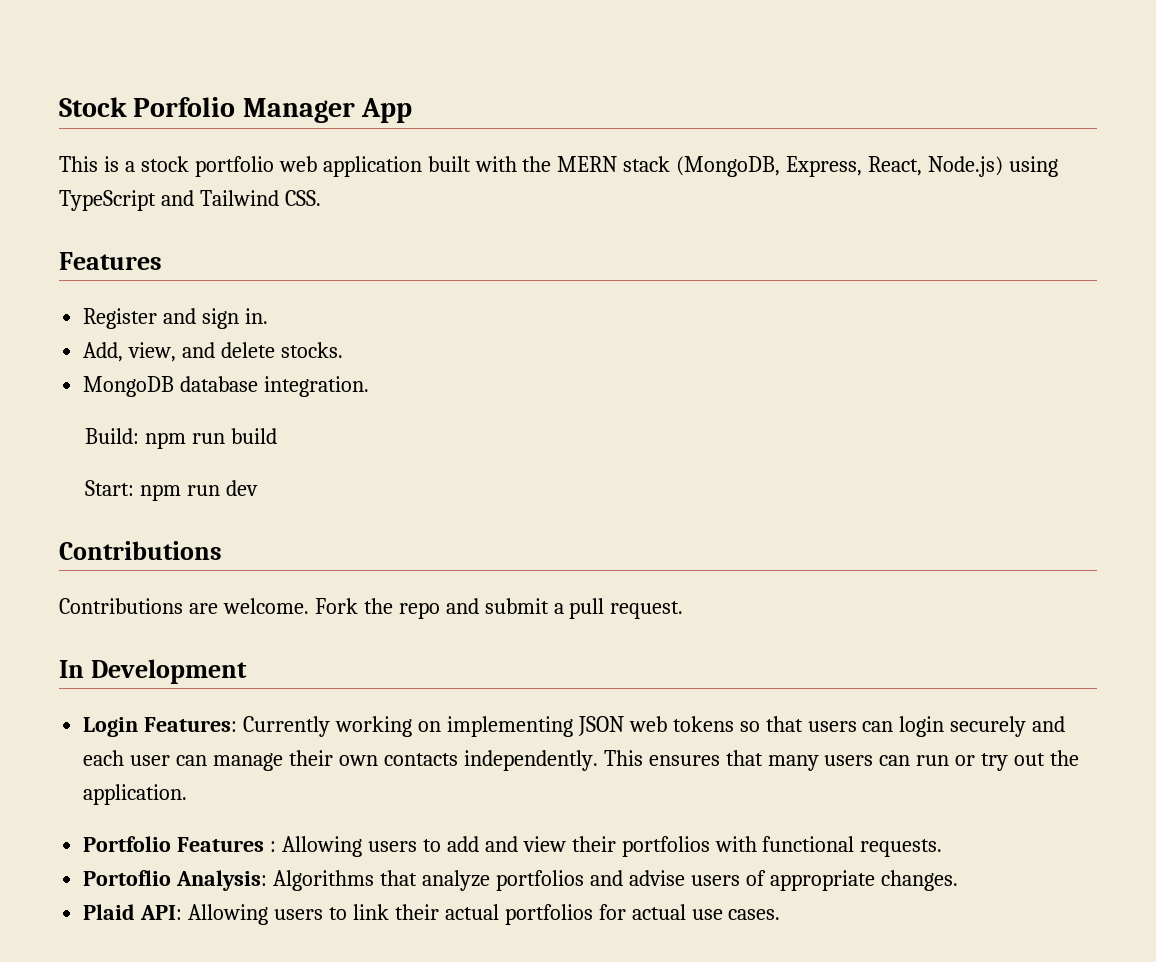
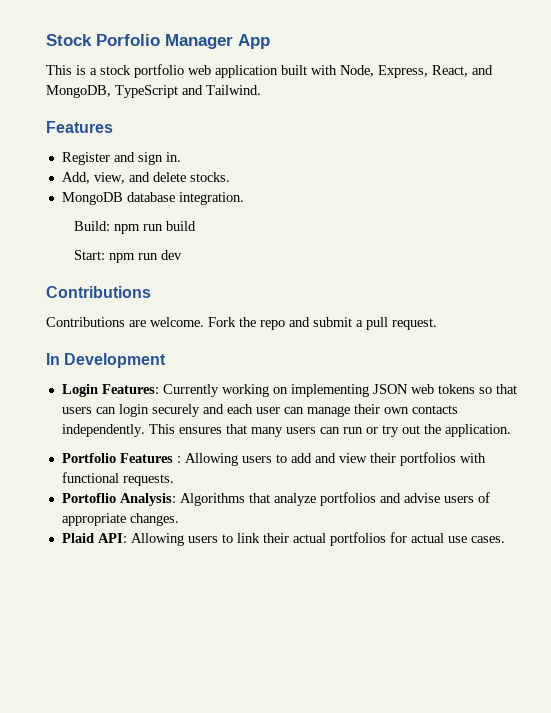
- This is a stock portfolio web application built with the MERN stack (MongoDB, Express, React, Node.js) using TypeScript and Tailwind CSS.
+ This is a stock portfolio web application built with Node, Express, React, and MongoDB, TypeScript and Tailwind.

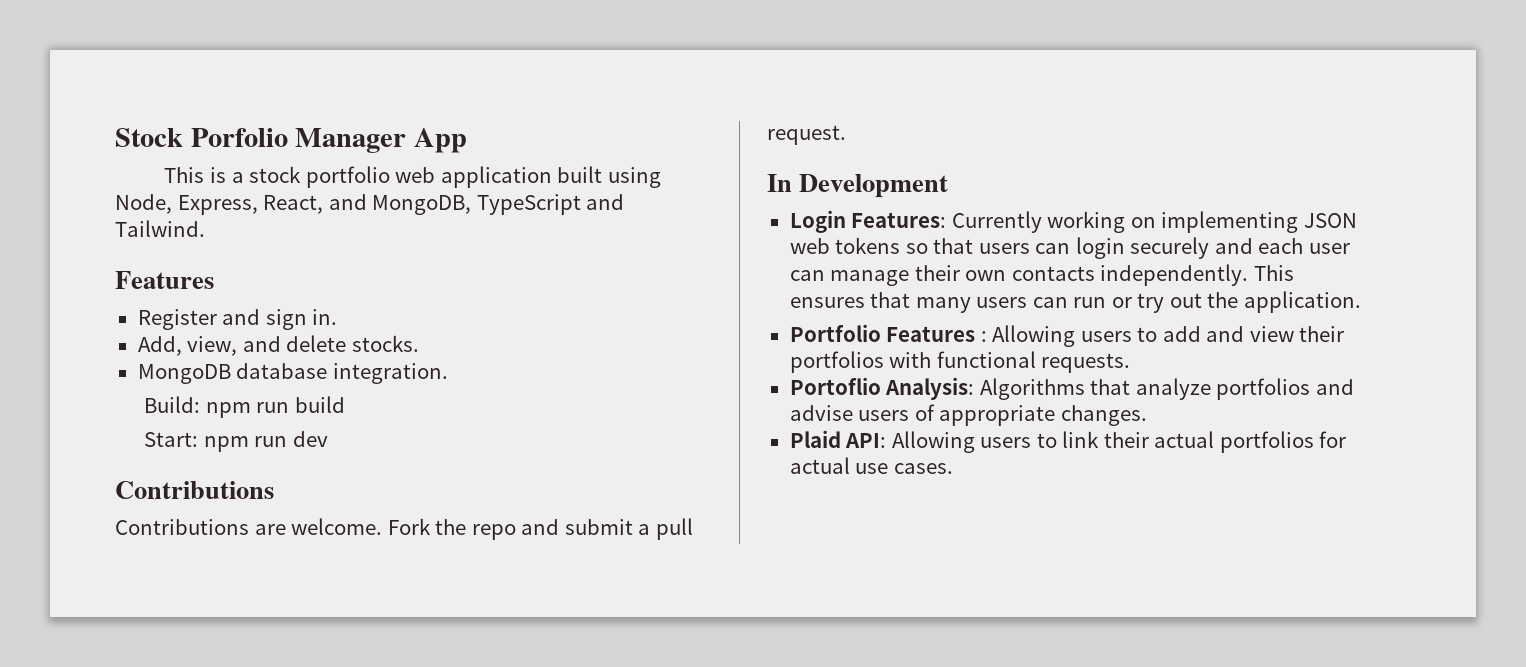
- This is a stock portfolio web application built with Node, Express, React, and MongoDB, TypeScript and Tailwind.
+ This is a stock portfolio web application built using Node, Express, React, and MongoDB, TypeScript and Tailwind.

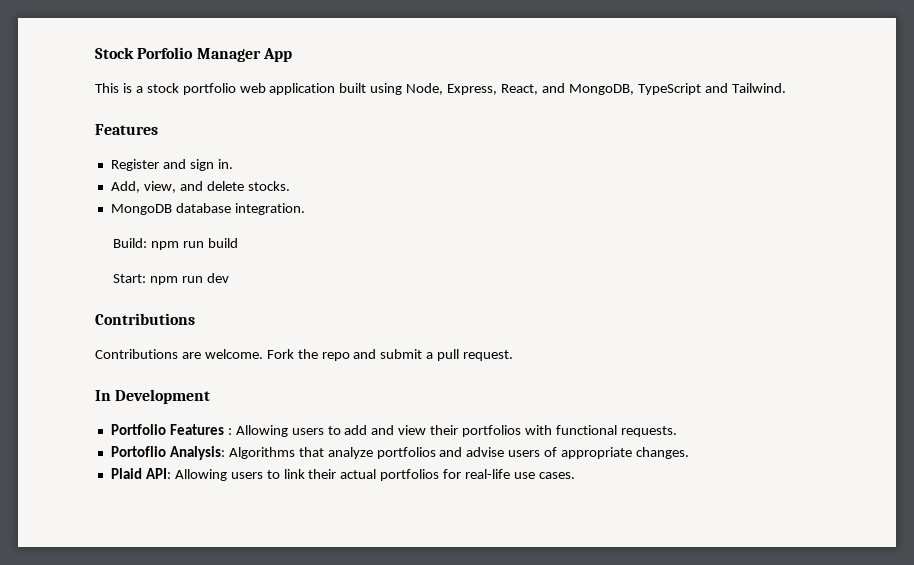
- Login Features: Currently working on implementing JSON web tokens so that users can login securely and each user can manage their own contacts independently. This ensures that many users can run or try out the application.
- Plaid API: Allowing users to link their actual portfolios for actual use cases.
+ Plaid API: Allowing users to link their actual portfolios for real-life use cases.

